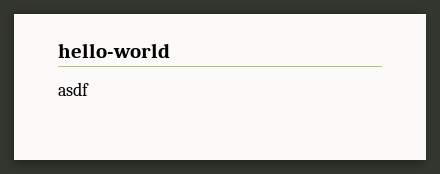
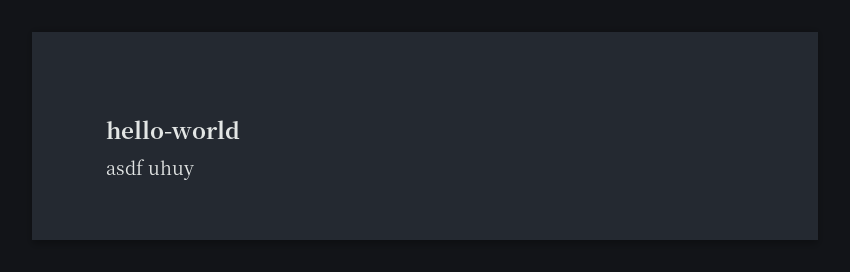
- asdf
+ asdf uhuy

